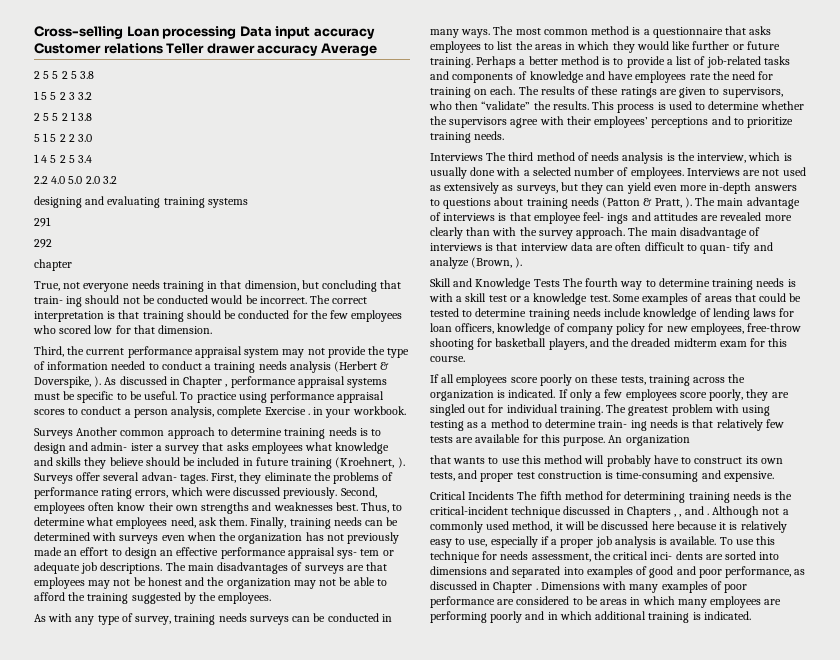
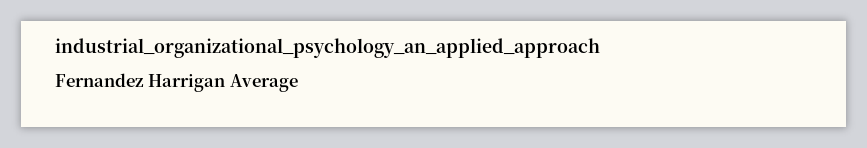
- Cross-selling Loan processing Data input accuracy Customer relations Teller drawer accuracy Average
- 2 5 5 2 5 3.8
- 1 5 5 2 3 3.2
- 2 5 5 2 1 3.8
- 5 1 5 2 2 3.0
- 1 4 5 2 5 3.4
- 2.2 4.0 5.0 2.0 3.2
- designing and evaluating training systems
- 291
- 292
- chapter
- True, not everyone needs training in that dimension, but concluding that train- ing should not be conducted would be incorrect. The correct interpretation is that training should be conducted for the few employees who scored low for that dimension.
- Third, the current performance appraisal system may not provide the type of information needed to conduct a training needs analysis (Herbert & Doverspike, ). As discussed in Chapter , performance appraisal systems must be specific to be useful. To practice using performance appraisal scores to conduct a person analysis, complete Exercise . in your workbook.
- Surveys Another common approach to determine training needs is to design and admin- ister a survey that asks employees what knowledge and skills they believe should be included in future training (Kroehnert, ). Surveys offer several advan- tages. First, they eliminate the problems of performance rating errors, which were discussed previously. Second, employees often know their own strengths and weaknesses best. Thus, to determine what employees need, ask them. Finally, training needs can be determined with surveys even when the organization has not previously made an effort to design an effective performance appraisal sys- tem or adequate job descriptions. The main disadvantages of surveys are that employees may not be honest and the organization may not be able to afford the training suggested by the employees.
- As with any type of survey, training needs surveys can be conducted in many ways. The most common method is a questionnaire that asks employees to list the areas in which they would like further or future training. Perhaps a better method is to provide a list of job-related tasks and components of knowledge and have employees rate the need for training on each. The results of these ratings are given to supervisors, who then “validate” the results. This process is used to determine whether the supervisors agree with their employees’ perceptions and to prioritize training needs.
- Interviews The third method of needs analysis is the interview, which is usually done with a selected number of employees. Interviews are not used as extensively as surveys, but they can yield even more in-depth answers to questions about training needs (Patton & Pratt, ). The main advantage of interviews is that employee feel- ings and attitudes are revealed more clearly than with the survey approach. The main disadvantage of interviews is that interview data are often difficult to quan- tify and analyze (Brown, ).
- Skill and Knowledge Tests The fourth way to determine training needs is with a skill test or a knowledge test. Some examples of areas that could be tested to determine training needs include knowledge of lending laws for loan officers, knowledge of company policy for new employees, free-throw shooting for basketball players, and the dreaded midterm exam for this course.
- If all employees score poorly on these tests, training across the organization is indicated. If only a few employees score poorly, they are singled out for individual training. The greatest problem with using testing as a method to determine train- ing needs is that relatively few tests are available for this purpose. An organization
- that wants to use this method will probably have to construct its own tests, and proper test construction is time-consuming and expensive.
- Critical Incidents The fifth method for determining training needs is the critical-incident technique discussed in Chapters , , and . Although not a commonly used method, it will be discussed here because it is relatively easy to use, especially if a proper job analysis is available. To use this technique for needs assessment, the critical inci- dents are sorted into dimensions and separated into examples of good and poor performance, as discussed in Chapter . Dimensions with many examples of poor performance are considered to be areas in which many employees are performing poorly and in which additional training is indicated.
+ industrial_organizational_psychology_an_applied_approach
+ Fernandez Harrigan Average

